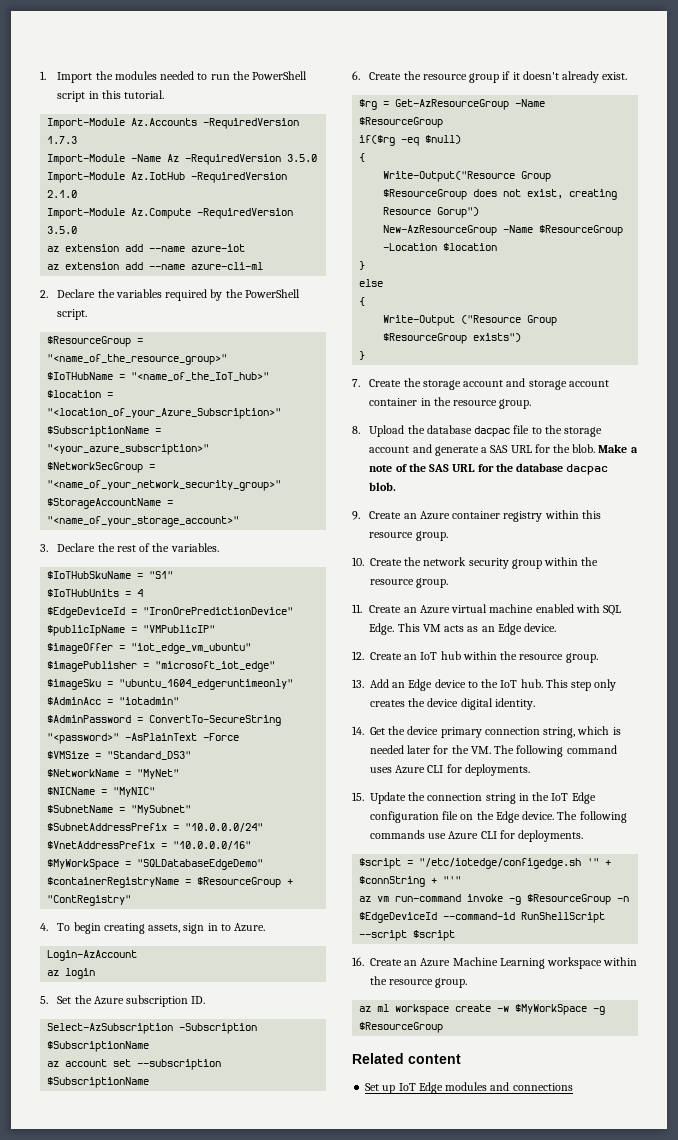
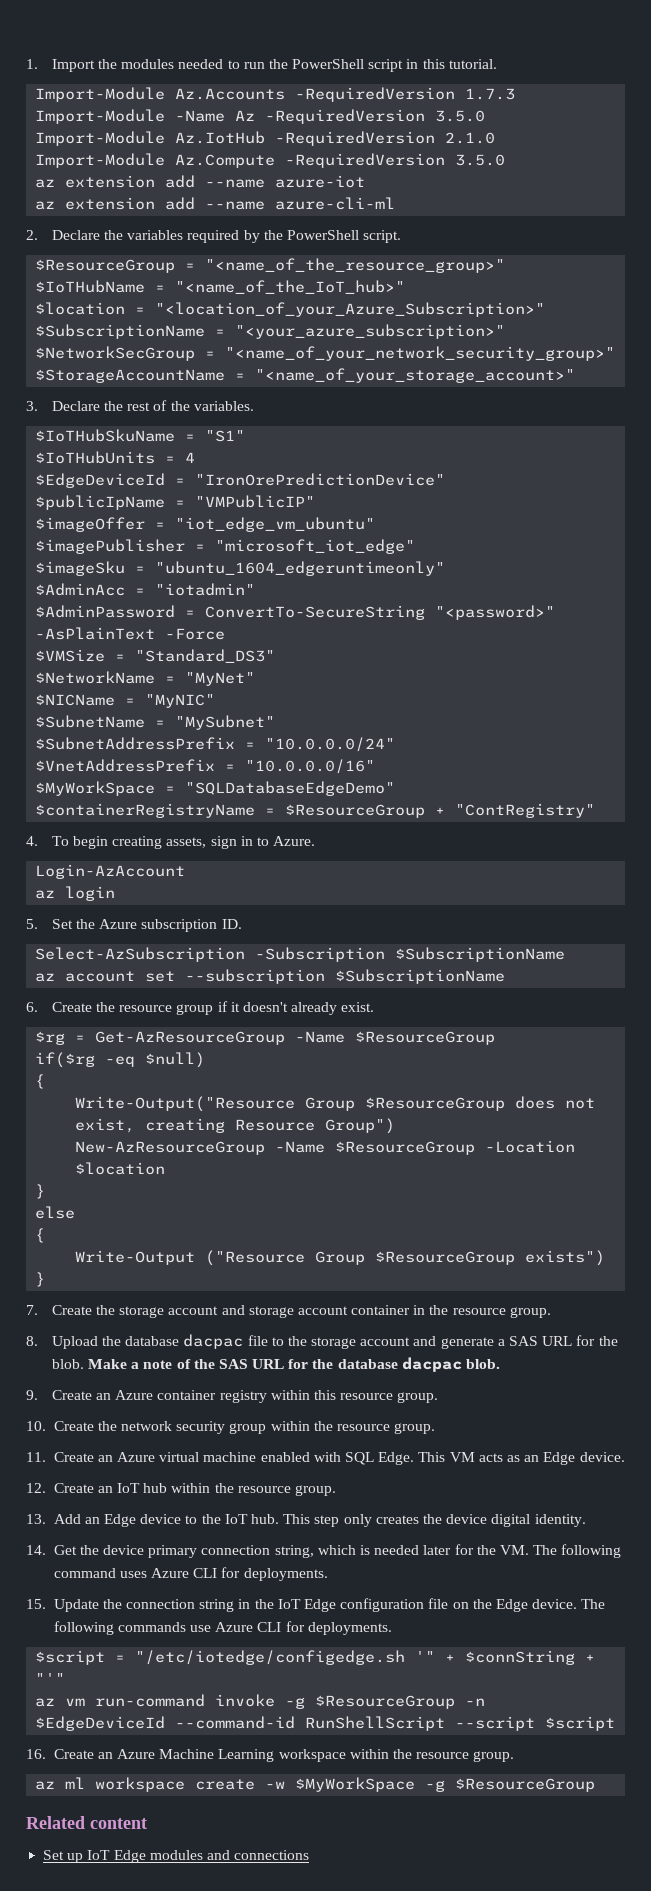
- Write-Output("Resource Group $ResourceGroup does not exist, creating Resource Gorup")
+ Write-Output("Resource Group $ResourceGroup does not exist, creating Resource Group")

